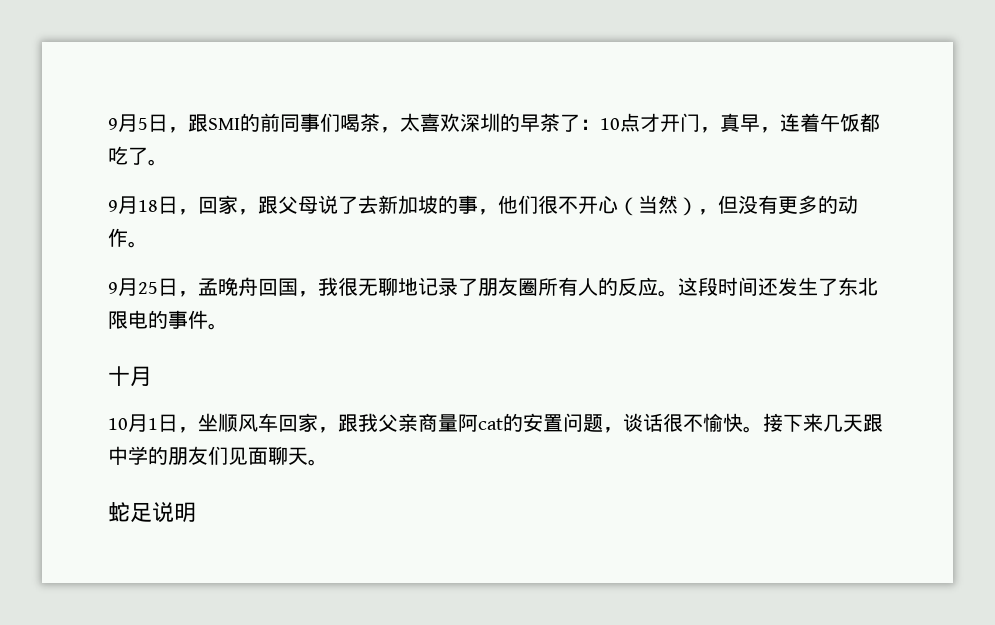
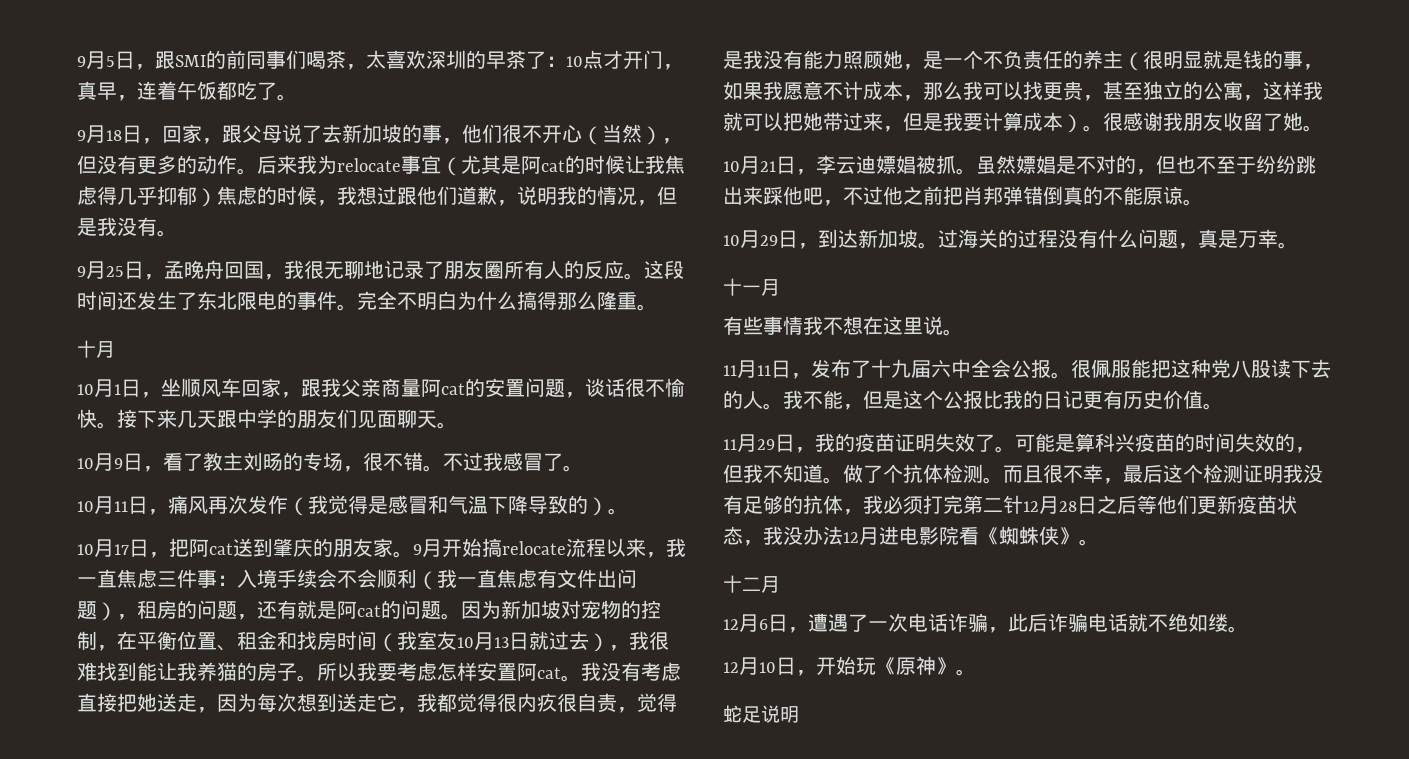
+ 后来我为relocate事宜（尤其是阿cat的时候让我焦虑得几乎抑郁）焦虑的时候，我想过跟他们道歉，说明我的情况，但是我没有。
+ 完全不明白为什么搞得那么隆重。
+ 10月9日，看了教主刘旸的专场，很不错。不过我感冒了。
+ 10月11日，痛风再次发作（我觉得是感冒和气温下降导致的）。
+ 10月17日，把阿cat送到肇庆的朋友家。9月开始搞relocate流程以来，我一直焦虑三件事：入境手续会不会顺利（我一直焦虑有文件出问题），租房的问题，还有就是阿cat的问题。因为新加坡对宠物的控制，在平衡位置、租金和找房时间（我室友10月13日就过去），我很难找到能让我养猫的房子。所以我要考虑怎样安置阿cat。我没有考虑直接把她送走，因为每次想到送走它，我都觉得很内疚很自责，觉得是我没有能力照顾她，是一个不负责任的养主（很明显就是钱的事，如果我愿意不计成本，那么我可以找更贵，甚至独立的公寓，这样我就可以把她带过来，但是我要计算成本）。很感谢我朋友收留了她。
+ 10月21日，李云迪嫖娼被抓。虽然嫖娼是不对的，但也不至于纷纷跳出来踩他吧，不过他之前把肖邦弹错倒真的不能原谅。
+ 10月29日，到达新加坡。过海关的过程没有什么问题，真是万幸。
+ 十一月
+ 有些事情我不想在这里说。
+ 11月11日，发布了十九届六中全会公报。很佩服能把这种党八股读下去的人。我不能，但是这个公报比我的日记更有历史价值。
+ 11月29日，我的疫苗证明失效了。可能是算科兴疫苗的时间失效的，但我不知道。做了个抗体检测。而且很不幸，最后这个检测证明我没有足够的抗体，我必须打完第二针12月28日之后等他们更新疫苗状态，我没办法12月进电影院看《蜘蛛侠》。
+ 十二月
+ 12月6日，遭遇了一次电话诈骗，此后诈骗电话就不绝如缕。
+ 12月10日，开始玩《原神》。

